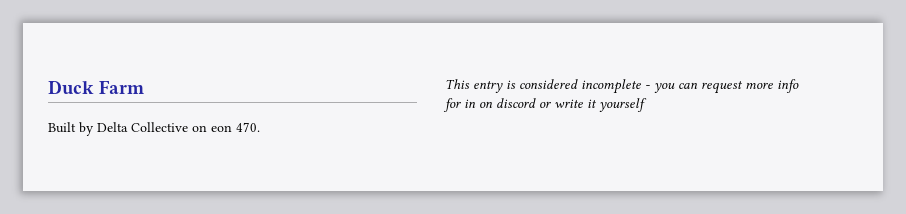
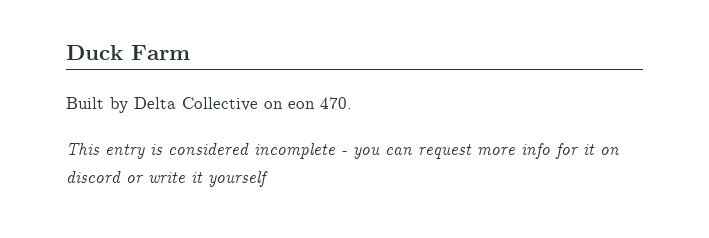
- This entry is considered incomplete - you can request more info for in on discord or write it yourself
+ This entry is considered incomplete - you can request more info for it on discord or write it yourself

